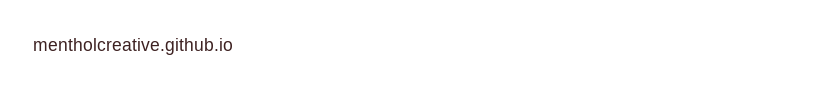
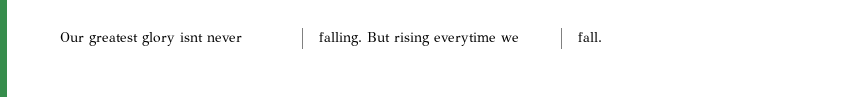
- mentholcreative.github.io
+ Our greatest glory isnt never falling. But rising everytime we fall.

